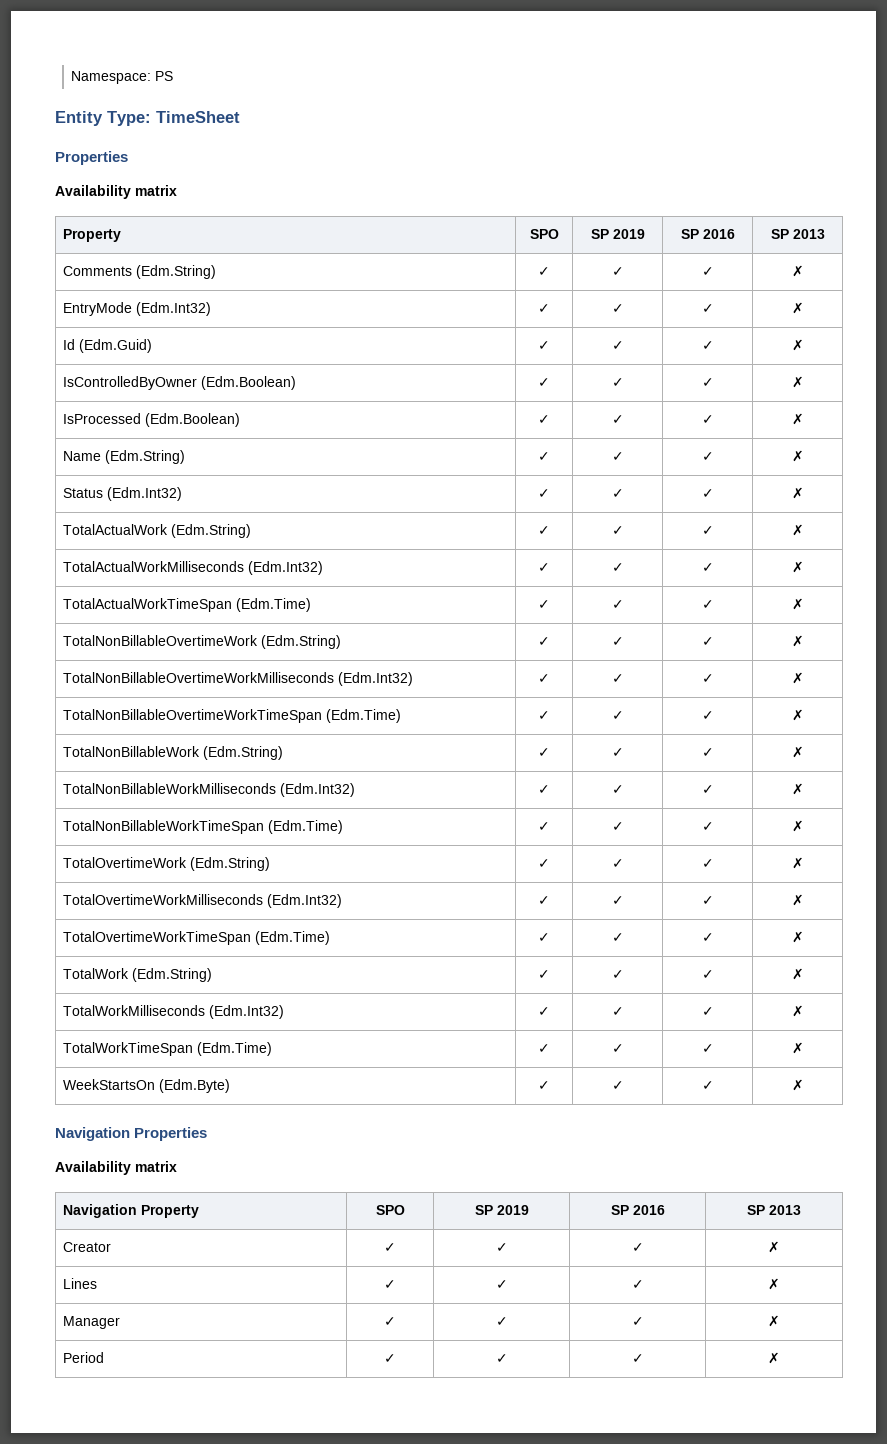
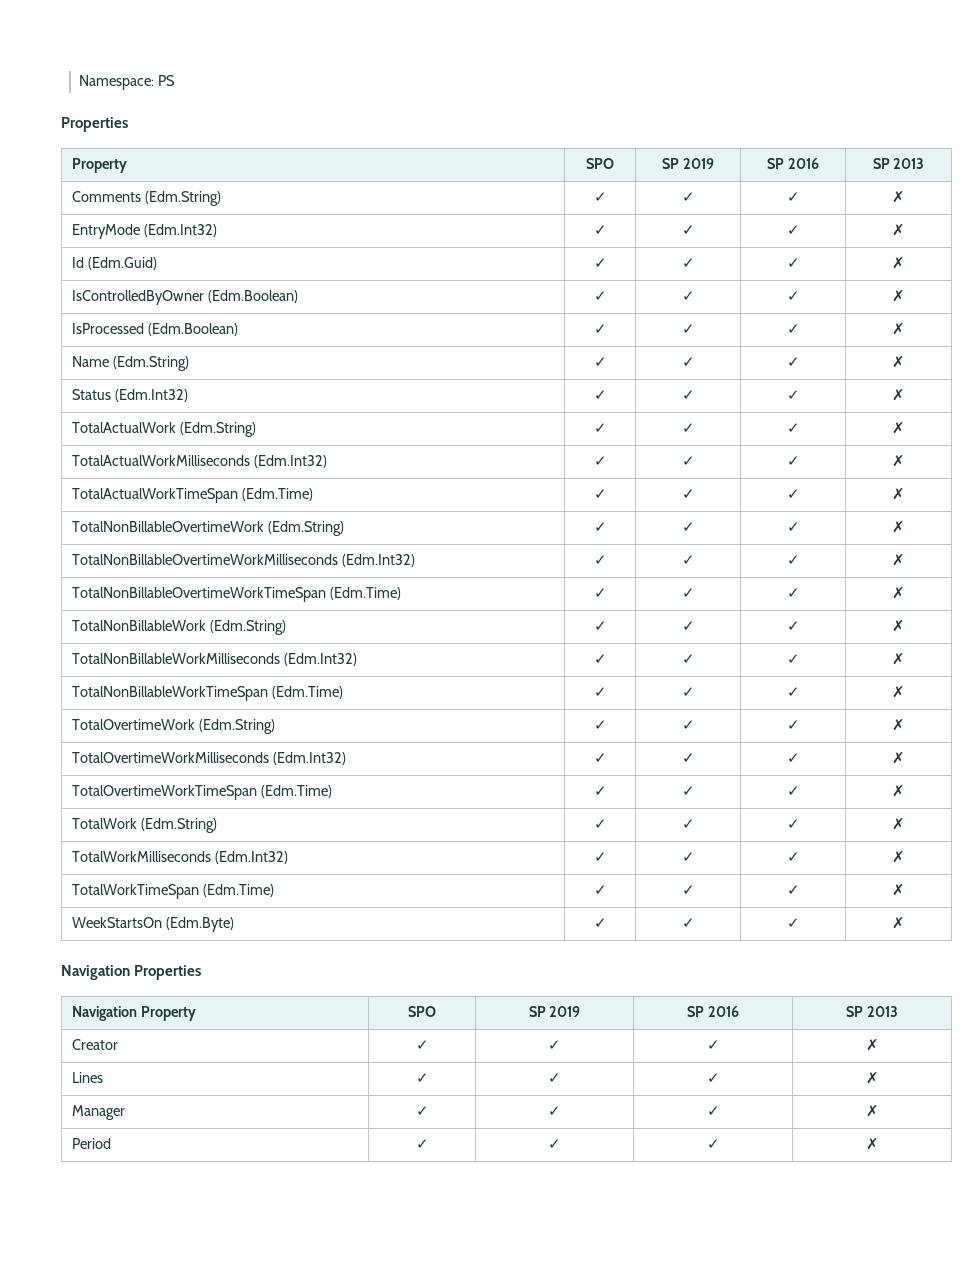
  Namespace: PS
- Entity Type: TimeSheet
  Properties
- Availability matrix
  Navigation Properties
- Availability matrix

